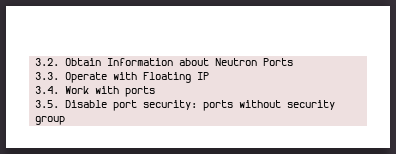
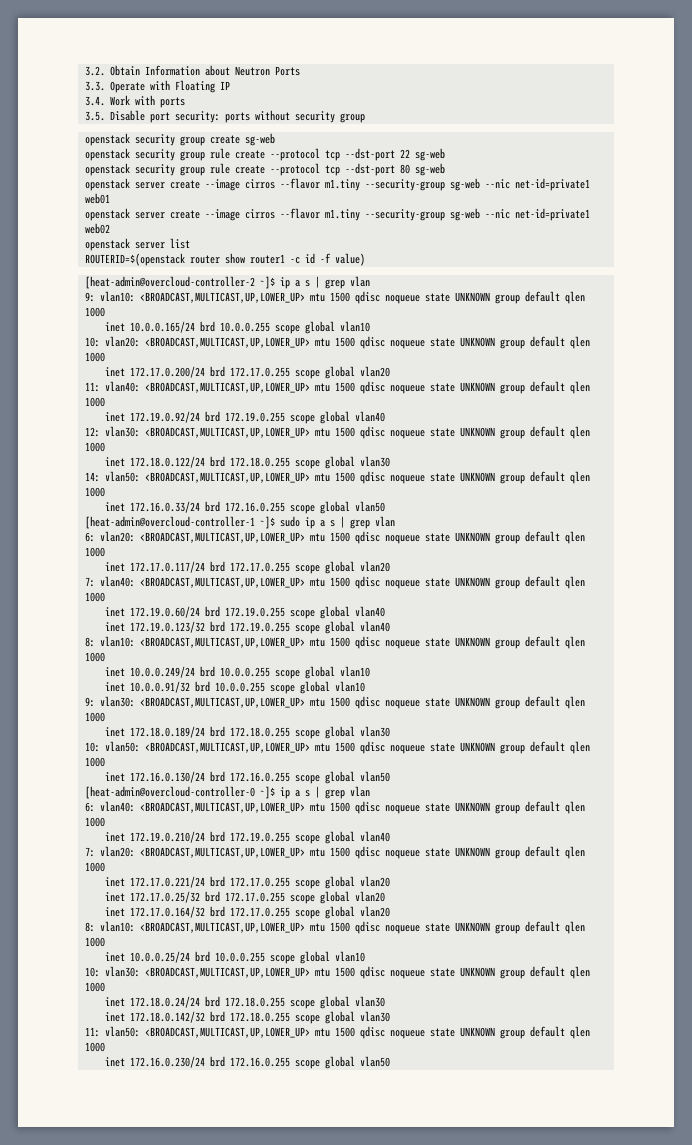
+ openstack security group create sg-web
+ openstack security group rule create --protocol tcp --dst-port 22 sg-web
+ openstack security group rule create --protocol tcp --dst-port 80 sg-web
+ openstack server create --image cirros --flavor m1.tiny --security-group sg-web --nic net-id=private1 web01
+ openstack server create --image cirros --flavor m1.tiny --security-group sg-web --nic net-id=private1 web02
+ openstack server list
+ ROUTERID=$(openstack router show router1 -c id -f value)
+ [heat-admin@overcloud-controller-2 ~]$ ip a s | grep vlan
+ 9: vlan10: <BROADCAST,MULTICAST,UP,LOWER_UP> mtu 1500 qdisc noqueue state UNKNOWN group default qlen 1000
+ inet 10.0.0.165/24 brd 10.0.0.255 scope global vlan10
+ 10: vlan20: <BROADCAST,MULTICAST,UP,LOWER_UP> mtu 1500 qdisc noqueue state UNKNOWN group default qlen 1000
+ inet 172.17.0.200/24 brd 172.17.0.255 scope global vlan20
+ 11: vlan40: <BROADCAST,MULTICAST,UP,LOWER_UP> mtu 1500 qdisc noqueue state UNKNOWN group default qlen 1000
+ inet 172.19.0.92/24 brd 172.19.0.255 scope global vlan40
+ 12: vlan30: <BROADCAST,MULTICAST,UP,LOWER_UP> mtu 1500 qdisc noqueue state UNKNOWN group default qlen 1000
+ inet 172.18.0.122/24 brd 172.18.0.255 scope global vlan30
+ 14: vlan50: <BROADCAST,MULTICAST,UP,LOWER_UP> mtu 1500 qdisc noqueue state UNKNOWN group default qlen 1000
+ inet 172.16.0.33/24 brd 172.16.0.255 scope global vlan50
+ [heat-admin@overcloud-controller-1 ~]$ sudo ip a s | grep vlan
+ 6: vlan20: <BROADCAST,MULTICAST,UP,LOWER_UP> mtu 1500 qdisc noqueue state UNKNOWN group default qlen 1000
+ inet 172.17.0.117/24 brd 172.17.0.255 scope global vlan20
+ 7: vlan40: <BROADCAST,MULTICAST,UP,LOWER_UP> mtu 1500 qdisc noqueue state UNKNOWN group default qlen 1000
+ inet 172.19.0.60/24 brd 172.19.0.255 scope global vlan40
+ inet 172.19.0.123/32 brd 172.19.0.255 scope global vlan40
+ 8: vlan10: <BROADCAST,MULTICAST,UP,LOWER_UP> mtu 1500 qdisc noqueue state UNKNOWN group default qlen 1000
+ inet 10.0.0.249/24 brd 10.0.0.255 scope global vlan10
+ inet 10.0.0.91/32 brd 10.0.0.255 scope global vlan10
+ 9: vlan30: <BROADCAST,MULTICAST,UP,LOWER_UP> mtu 1500 qdisc noqueue state UNKNOWN group default qlen 1000
+ inet 172.18.0.189/24 brd 172.18.0.255 scope global vlan30
+ 10: vlan50: <BROADCAST,MULTICAST,UP,LOWER_UP> mtu 1500 qdisc noqueue state UNKNOWN group default qlen 1000
+ inet 172.16.0.130/24 brd 172.16.0.255 scope global vlan50
+ [heat-admin@overcloud-controller-0 ~]$ ip a s | grep vlan
+ 6: vlan40: <BROADCAST,MULTICAST,UP,LOWER_UP> mtu 1500 qdisc noqueue state UNKNOWN group default qlen 1000
+ inet 172.19.0.210/24 brd 172.19.0.255 scope global vlan40
+ 7: vlan20: <BROADCAST,MULTICAST,UP,LOWER_UP> mtu 1500 qdisc noqueue state UNKNOWN group default qlen 1000
+ inet 172.17.0.221/24 brd 172.17.0.255 scope global vlan20
+ inet 172.17.0.25/32 brd 172.17.0.255 scope global vlan20
+ inet 172.17.0.164/32 brd 172.17.0.255 scope global vlan20
+ 8: vlan10: <BROADCAST,MULTICAST,UP,LOWER_UP> mtu 1500 qdisc noqueue state UNKNOWN group default qlen 1000
+ inet 10.0.0.25/24 brd 10.0.0.255 scope global vlan10
+ 10: vlan30: <BROADCAST,MULTICAST,UP,LOWER_UP> mtu 1500 qdisc noqueue state UNKNOWN group default qlen 1000
+ inet 172.18.0.24/24 brd 172.18.0.255 scope global vlan30
+ inet 172.18.0.142/32 brd 172.18.0.255 scope global vlan30
+ 11: vlan50: <BROADCAST,MULTICAST,UP,LOWER_UP> mtu 1500 qdisc noqueue state UNKNOWN group default qlen 1000
+ inet 172.16.0.230/24 brd 172.16.0.255 scope global vlan50

